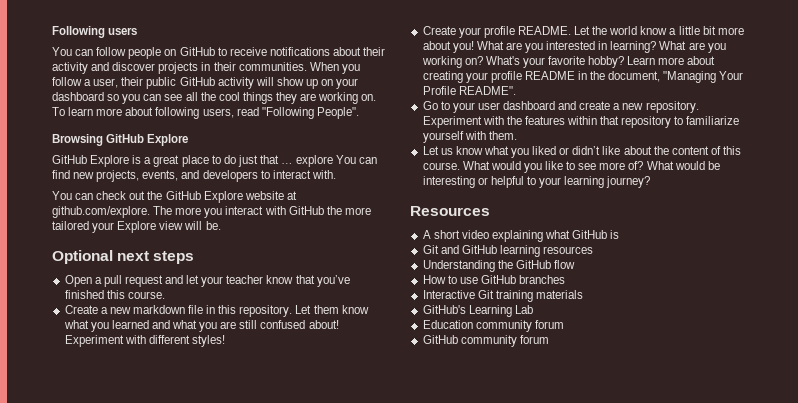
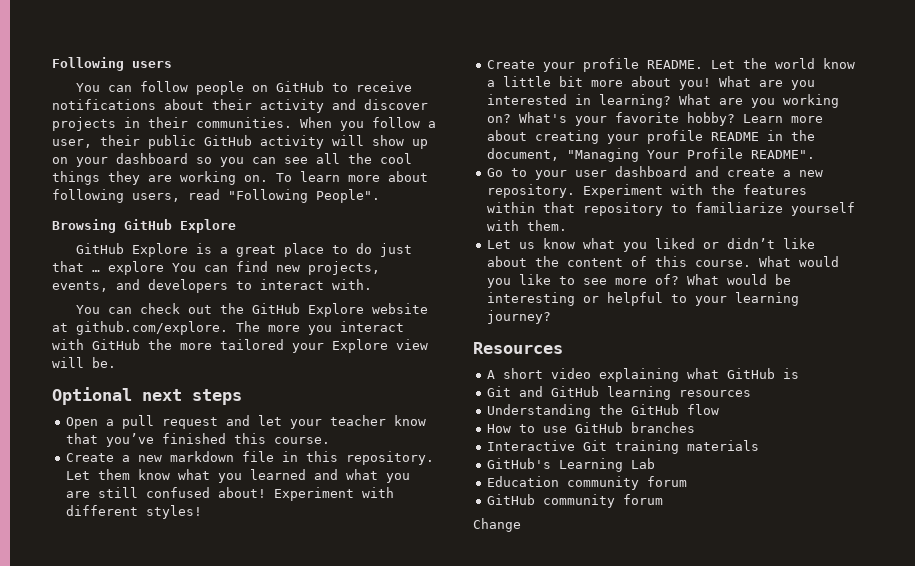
+ Change

